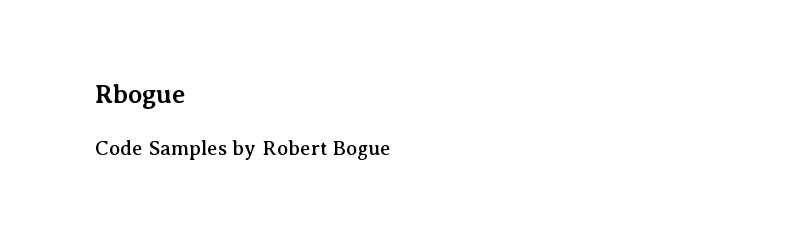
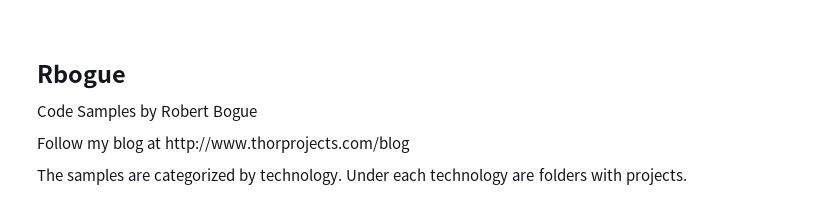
+ Follow my blog at http://www.thorprojects.com/blog
+ The samples are categorized by technology. Under each technology are folders with projects.

